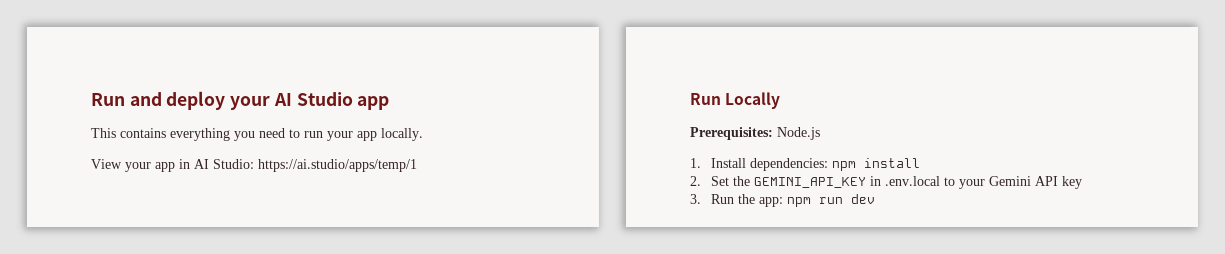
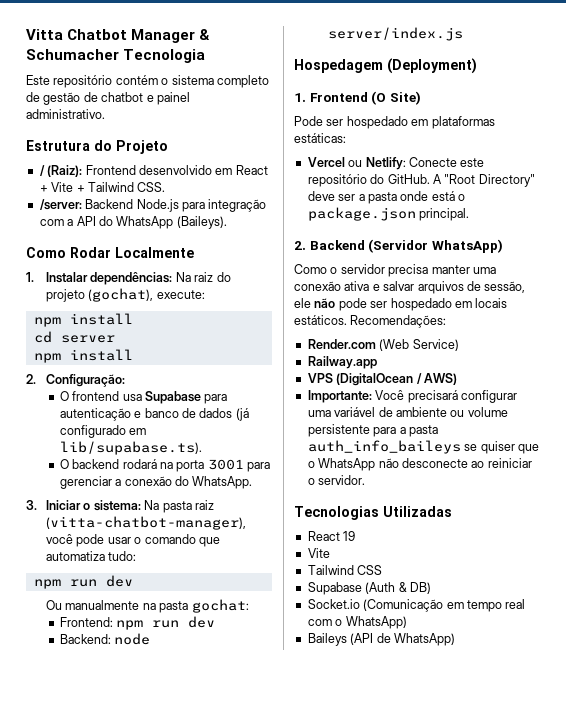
- Run and deploy your AI Studio app
- This contains everything you need to run your app locally.
- View your app in AI Studio: https://ai.studio/apps/temp/1
- Run Locally
- Prerequisites: Node.js
- 1. Install dependencies: npm install
- 2. Set the GEMINI_API_KEY in .env.local to your Gemini API key
- 3. Run the app: npm run dev
+ Vitta Chatbot Manager & Schumacher Tecnologia
+ Este repositório contém o sistema completo de gestão de chatbot e painel administrativo.
+ Estrutura do Projeto
+ / (Raiz): Frontend desenvolvido em React + Vite + Tailwind CSS.
+ /server: Backend Node.js para integração com a API do WhatsApp (Baileys).
+ Como Rodar Localmente
+ 1. Instalar dependências: Na raiz do projeto (gochat), execute:
+ npm install
+ cd server
+ npm install
+ 2. Configuração:
+ O frontend usa Supabase para autenticação e banco de dados (já configurado em lib/supabase.ts).
+ O backend rodará na porta 3001 para gerenciar a conexão do WhatsApp.
+ 3. Iniciar o sistema: Na pasta raiz (vitta-chatbot-manager), você pode usar o comando que automatiza tudo:
+ npm run dev
+ Ou manualmente na pasta gochat:
+ Frontend: npm run dev
+ Backend: node server/index.js
+ Hospedagem (Deployment)
+ 1. Frontend (O Site)
+ Pode ser hospedado em plataformas estáticas:
+ Vercel ou Netlify: Conecte este repositório do GitHub. A "Root Directory" deve ser a pasta onde está o package.json principal.
+ 2. Backend (Servidor WhatsApp)
+ Como o servidor precisa manter uma conexão ativa e salvar arquivos de sessão, ele não pode ser hospedado em locais estáticos. Recomendações:
+ Render.com (Web Service)
+ Railway.app
+ VPS (DigitalOcean / AWS)
+ Importante: Você precisará configurar uma variável de ambiente ou volume persistente para a pasta auth_info_baileys se quiser que o WhatsApp não desconecte ao reiniciar o servidor.
+ Tecnologias Utilizadas
+ React 19
+ Vite
+ Tailwind CSS
+ Supabase (Auth & DB)
+ Socket.io (Comunicação em tempo real com o WhatsApp)
+ Baileys (API de WhatsApp)

